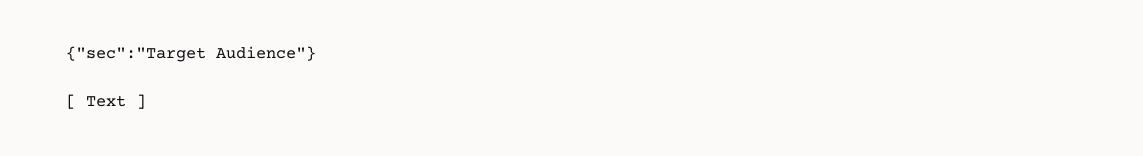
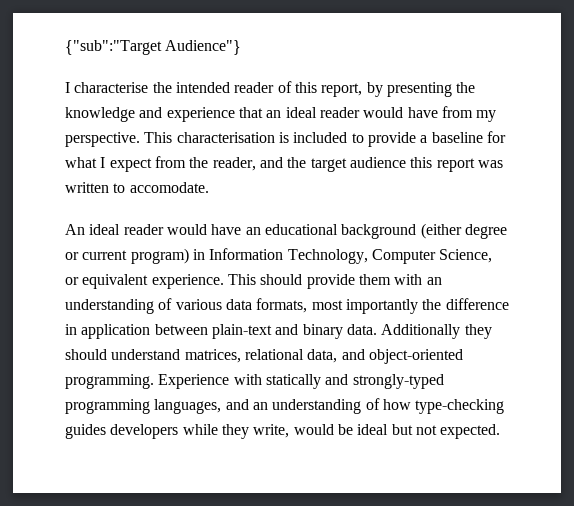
- {"sec":"Target Audience"}
+ {"sub":"Target Audience"}
- [ Text ]
+ I characterise the intended reader of this report, by presenting the knowledge and experience that an ideal reader would have from my perspective. This characterisation is included to provide a baseline for what I expect from the reader, and the target audience this report was written to accomodate.
+ An ideal reader would have an educational background (either degree or current program) in Information Technology, Computer Science, or equivalent experience. This should provide them with an understanding of various data formats, most importantly the difference in application between plain-text and binary data. Additionally they should understand matrices, relational data, and object-oriented programming. Experience with statically and strongly-typed programming languages, and an understanding of how type-checking guides developers while they write, would be ideal but not expected.

